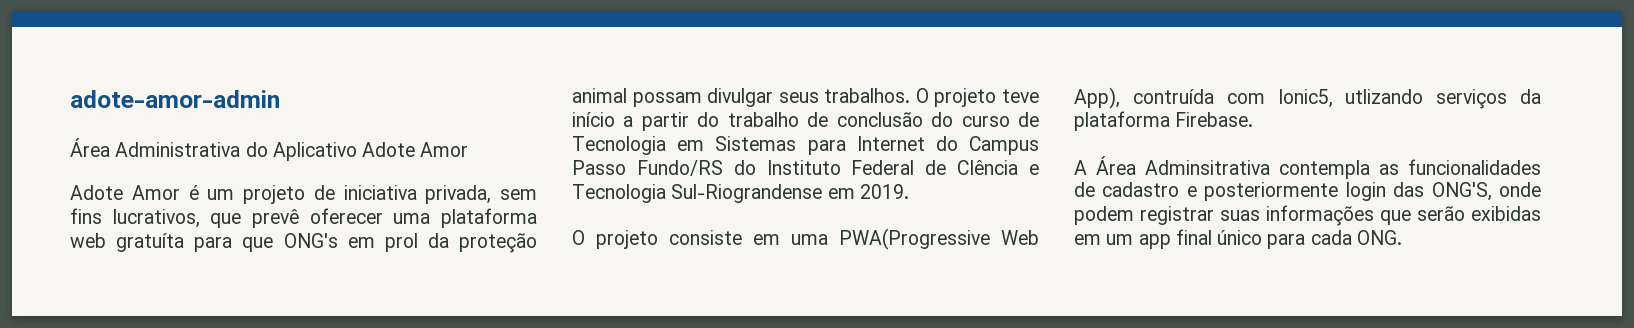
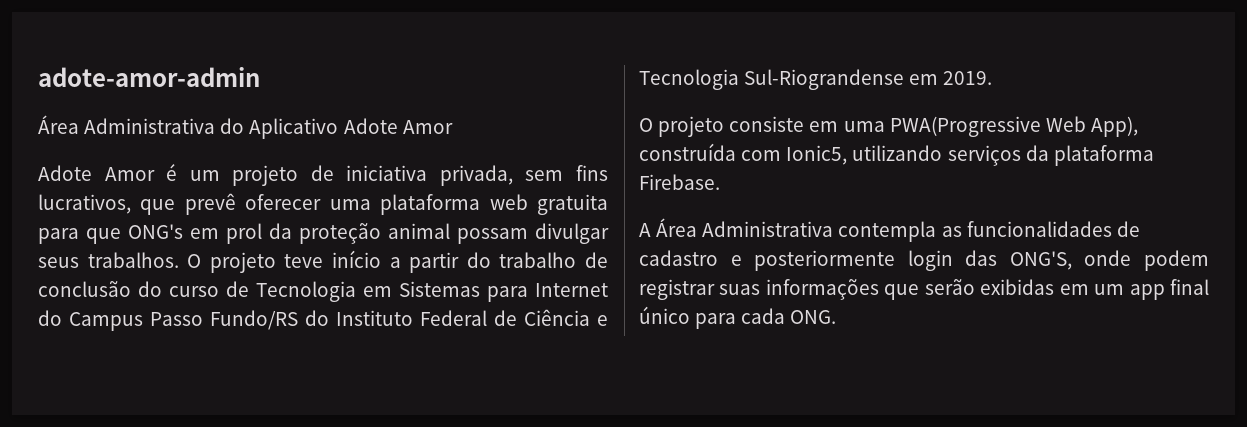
- Adote Amor é um projeto de iniciativa privada, sem fins lucrativos, que prevê oferecer uma plataforma web gratuíta para que ONG's em prol da proteção animal possam divulgar seus trabalhos.
+ Adote Amor é um projeto de iniciativa privada, sem fins lucrativos, que prevê oferecer uma plataforma web gratuita para que ONG's em prol da proteção animal possam divulgar seus trabalhos.
- O projeto teve início a partir do trabalho de conclusão do curso de Tecnologia em Sistemas para Internet do Campus Passo Fundo/RS do Instituto Federal de CIência e Tecnologia Sul-Riograndense em 2019.
+ O projeto teve início a partir do trabalho de conclusão do curso de Tecnologia em Sistemas para Internet do Campus Passo Fundo/RS do Instituto Federal de Ciência e Tecnologia Sul-Riograndense em 2019.
- O projeto consiste em uma PWA(Progressive Web App), contruída com Ionic5, utlizando serviços da plataforma Firebase.
+ O projeto consiste em uma PWA(Progressive Web App), construída com Ionic5, utilizando serviços da plataforma Firebase.
- A Área Adminsitrativa contempla as funcionalidades de cadastro e posteriormente login das ONG'S, onde podem registrar suas informações que serão exibidas em um app final único para cada ONG.
+ A Área Administrativa contempla as funcionalidades de cadastro e posteriormente login das ONG'S, onde podem registrar suas informações que serão exibidas em um app final único para cada ONG.

